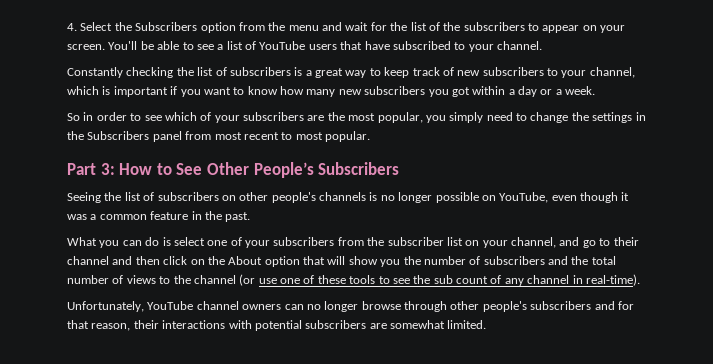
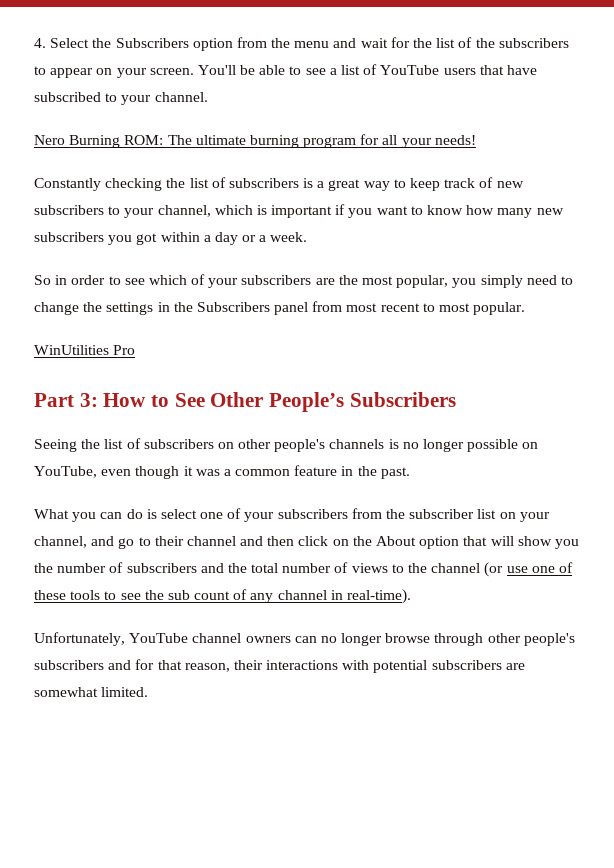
+ Nero Burning ROM: The ultimate burning program for all your needs!
+ WinUtilities Pro

